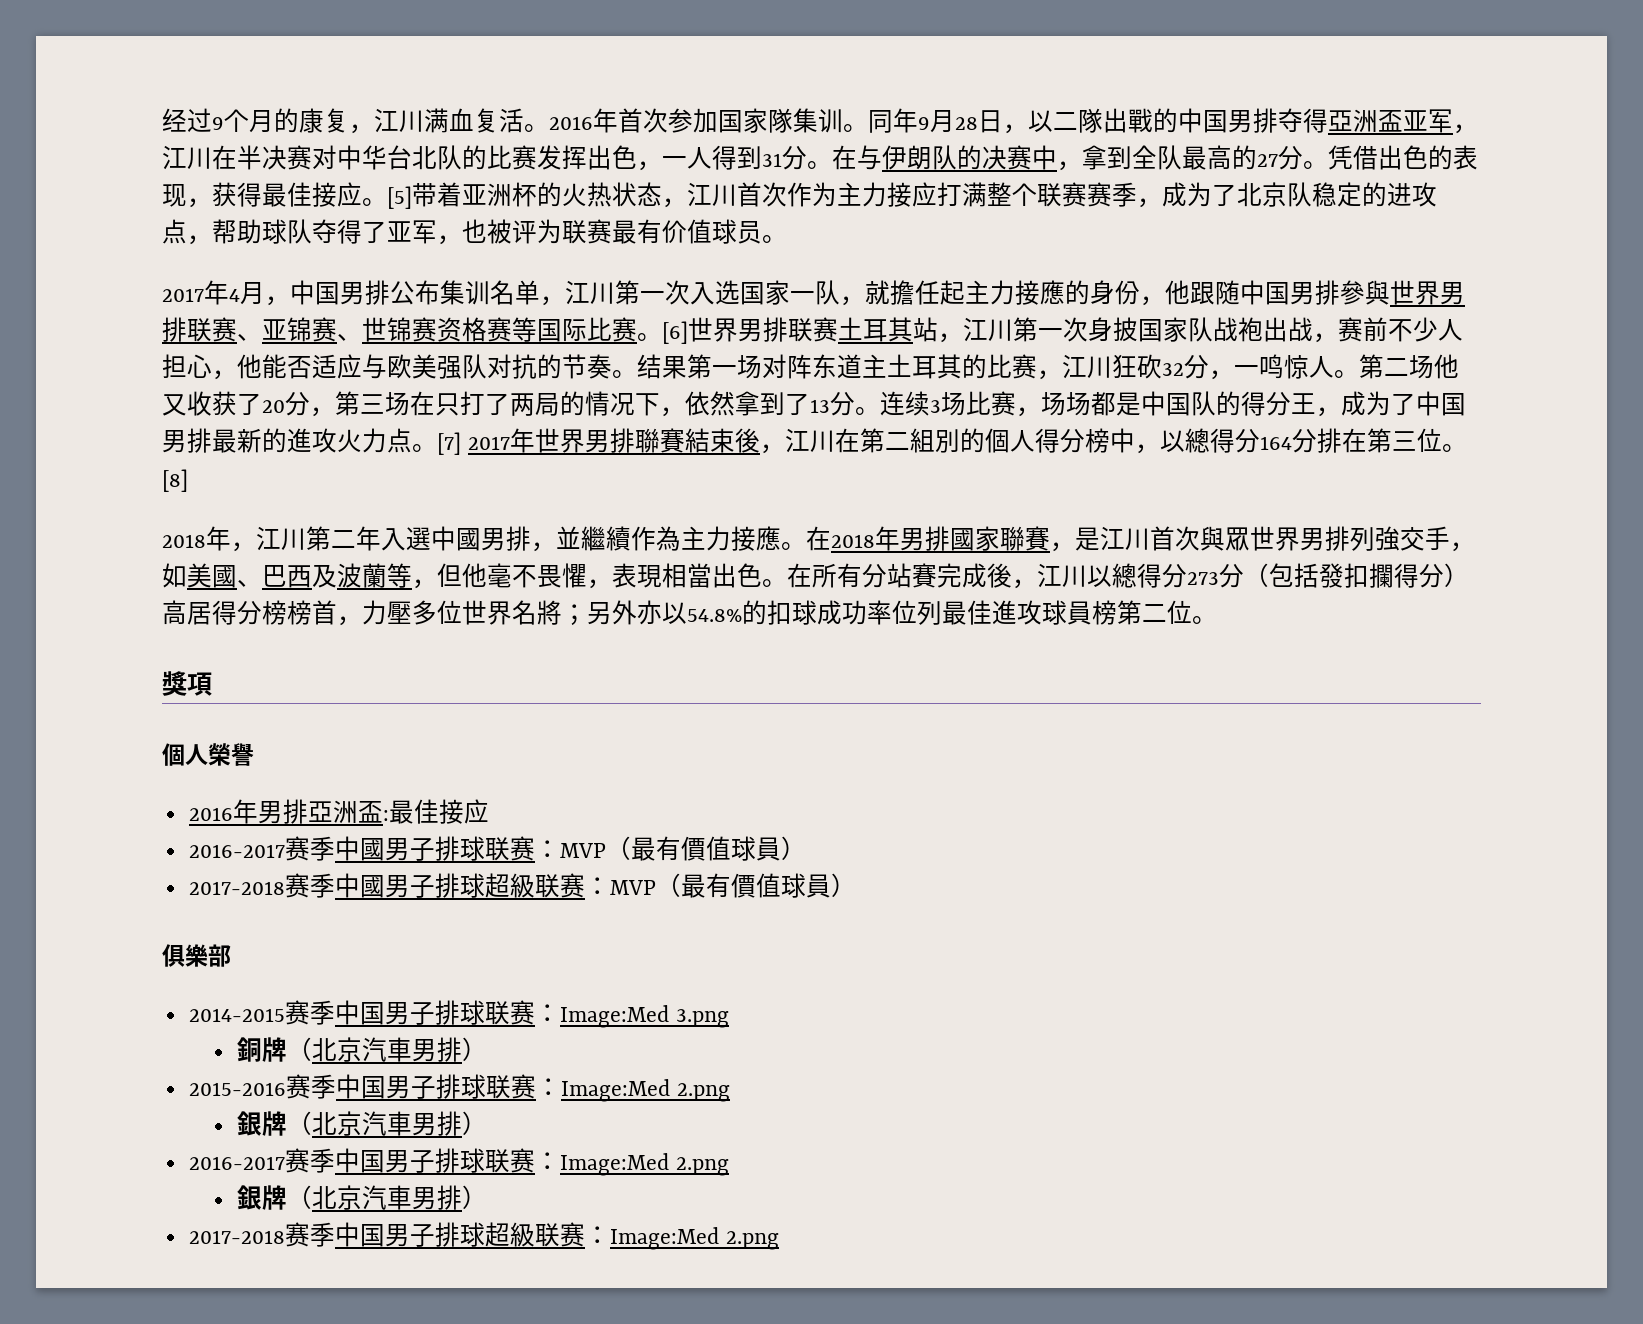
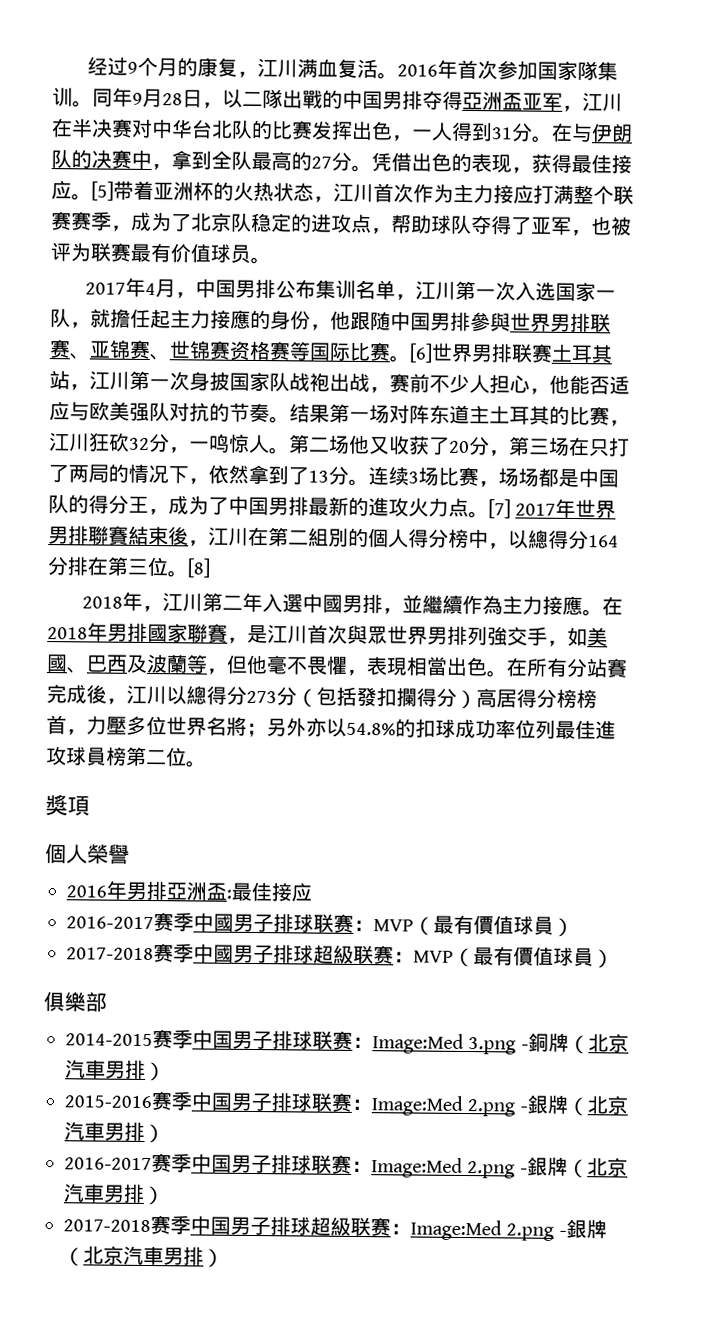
- 2014-2015赛季中国男子排球联赛：Image:Med 3.png
- 銅牌（北京汽車男排）
+ 2014-2015赛季中国男子排球联赛：Image:Med 3.png -銅牌（北京汽車男排）
- 2015-2016赛季中国男子排球联赛：Image:Med 2.png
- 銀牌（北京汽車男排）
+ 2015-2016赛季中国男子排球联赛：Image:Med 2.png -銀牌（北京汽車男排）
- 2016-2017赛季中国男子排球联赛：Image:Med 2.png
- 銀牌（北京汽車男排）
+ 2016-2017赛季中国男子排球联赛：Image:Med 2.png -銀牌（北京汽車男排）
- 2017-2018赛季中国男子排球超級联赛：Image:Med 2.png
+ 2017-2018赛季中国男子排球超級联赛：Image:Med 2.png -銀牌（北京汽車男排）

